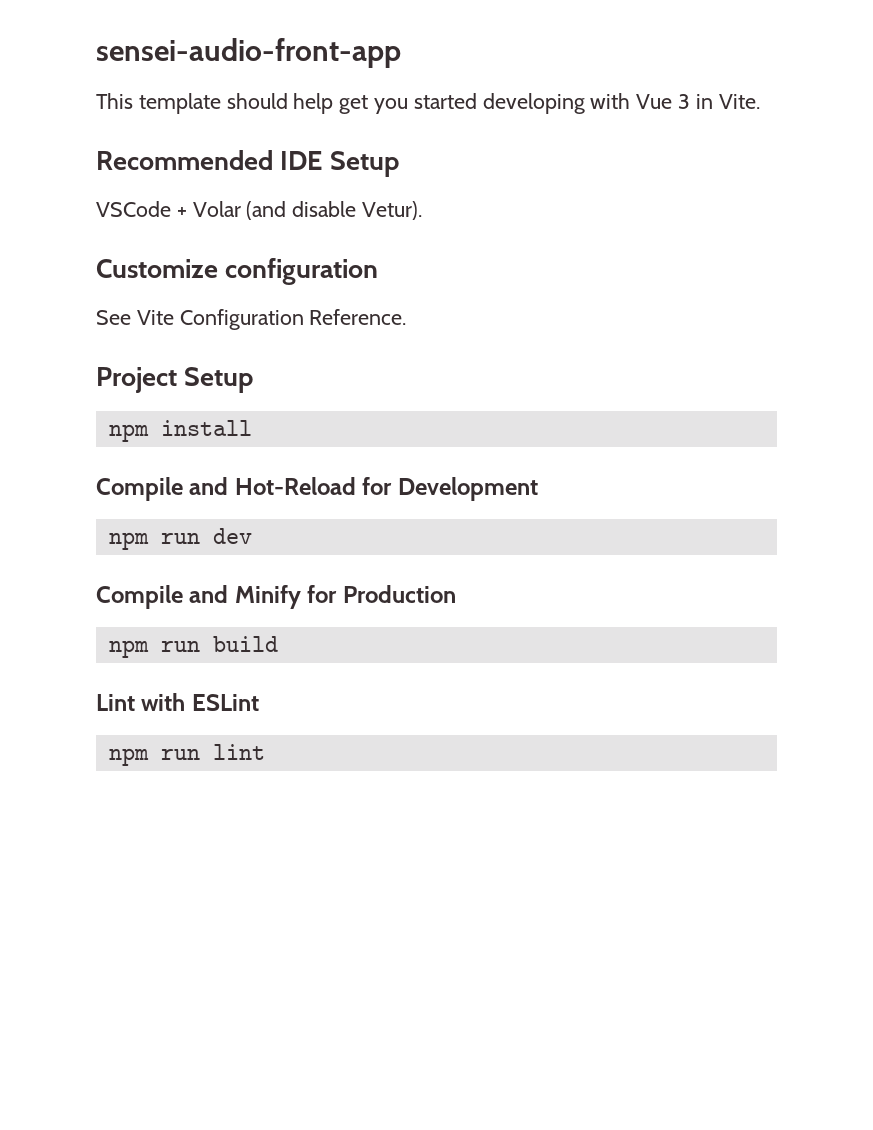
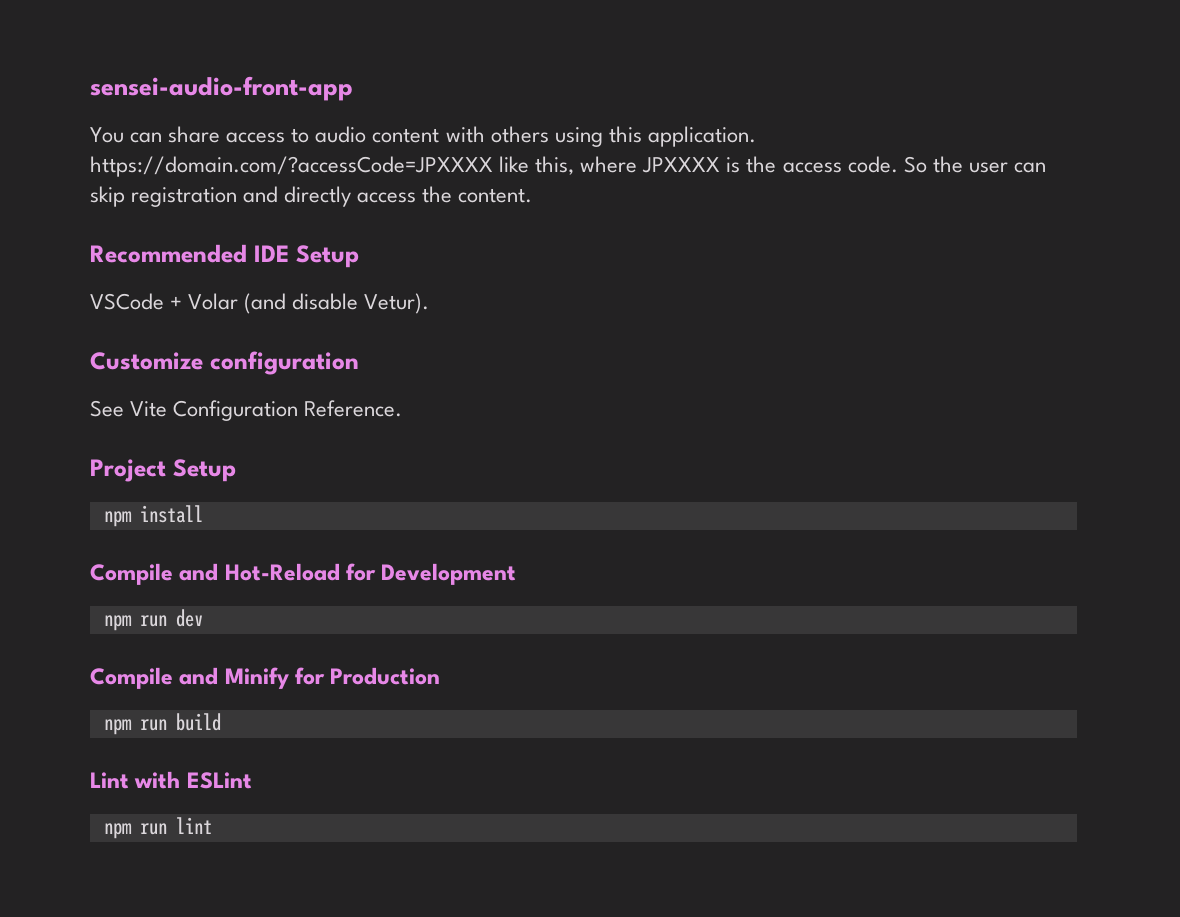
- This template should help get you started developing with Vue 3 in Vite.
+ You can share access to audio content with others using this application. https://domain.com/?accessCode=JPXXXX like this, where JPXXXX is the access code. So the user can skip registration and directly access the content.

